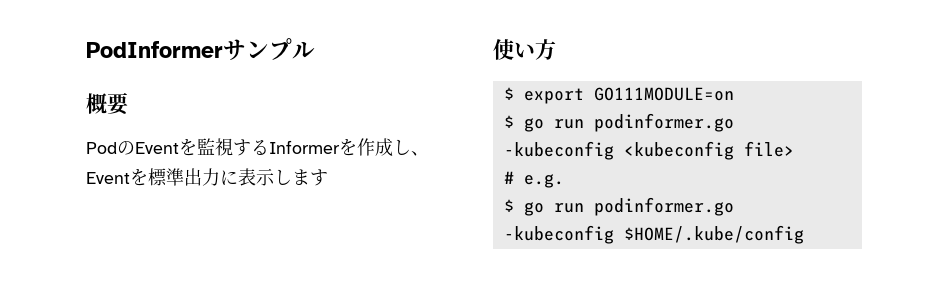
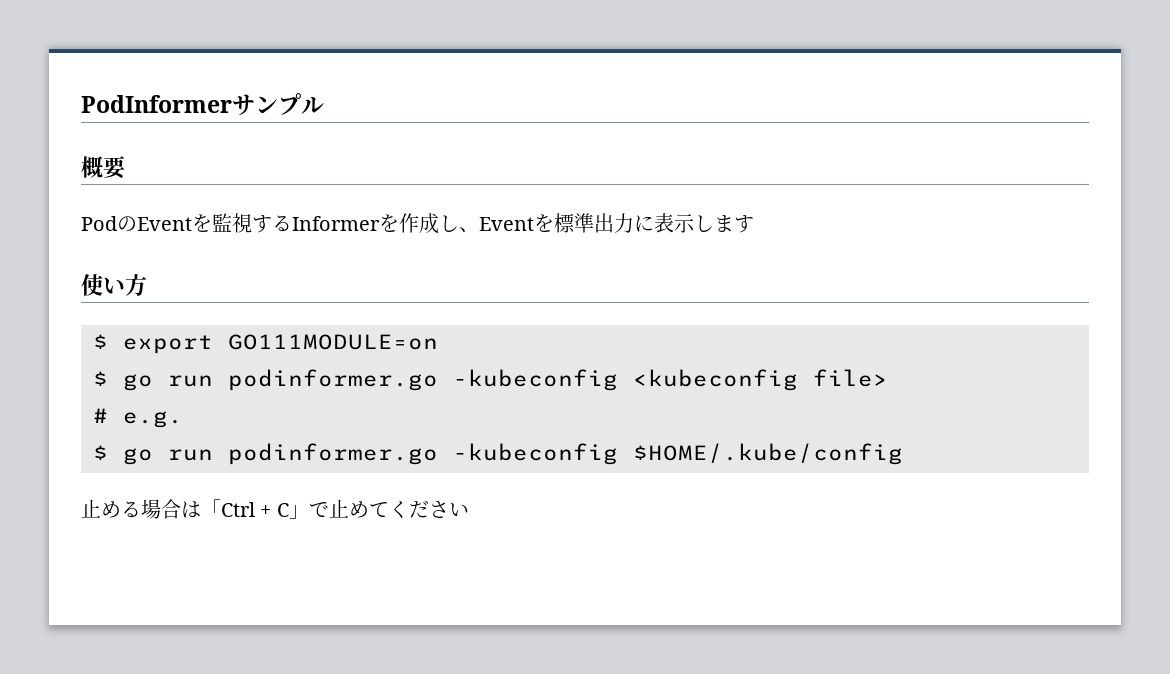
+ 止める場合は「Ctrl + C」で止めてください

